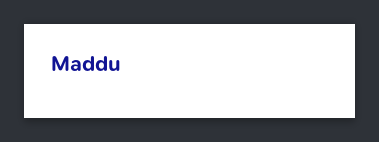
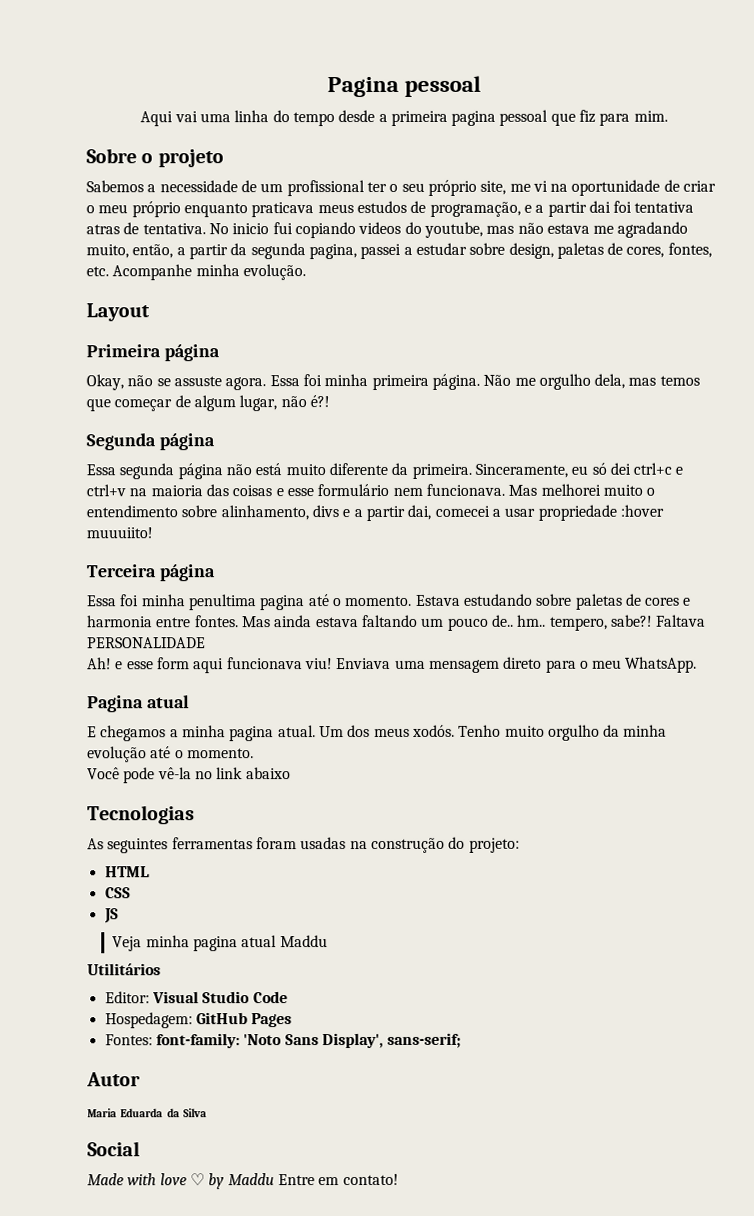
- Maddu
+ Pagina pessoal
+ Aqui vai uma linha do tempo desde a primeira pagina pessoal que fiz para mim.
+ Sobre o projeto
+ Sabemos a necessidade de um profissional ter o seu próprio site, me vi na oportunidade de criar o meu próprio enquanto praticava meus estudos de programação, e a partir dai foi tentativa atras de tentativa. No inicio fui copiando videos do youtube, mas não estava me agradando muito, então, a partir da segunda pagina, passei a estudar sobre design, paletas de cores, fontes, etc. Acompanhe minha evolução.
+ Layout
+ Primeira página
+ Okay, não se assuste agora. Essa foi minha primeira página. Não me orgulho dela, mas temos que começar de algum lugar, não é?!
+ Segunda página
+ Essa segunda página não está muito diferente da primeira. Sinceramente, eu só dei ctrl+c e ctrl+v na maioria das coisas e esse formulário nem funcionava. Mas melhorei muito o entendimento sobre alinhamento, divs e a partir dai, comecei a usar propriedade :hover muuuiito!
+ Terceira página
+ Essa foi minha penultima pagina até o momento. Estava estudando sobre paletas de cores e harmonia entre fontes. Mas ainda estava faltando um pouco de.. hm.. tempero, sabe?! Faltava PERSONALIDADE
+ Ah! e esse form aqui funcionava viu! Enviava uma mensagem direto para o meu WhatsApp.
+ Pagina atual
+ E chegamos a minha pagina atual. Um dos meus xodós. Tenho muito orgulho da minha evolução até o momento.
+ Você pode vê-la no link abaixo
+ Tecnologias
+ As seguintes ferramentas foram usadas na construção do projeto:
+ HTML
+ CSS
+ JS
+ Veja minha pagina atual Maddu
+ Utilitários
+ Editor: Visual Studio Code
+ Hospedagem: GitHub Pages
+ Fontes: font-family: 'Noto Sans Display', sans-serif;
+ Autor
+ Maria Eduarda da Silva
+ Social
+ Made with love ♡ by Maddu Entre em contato!

